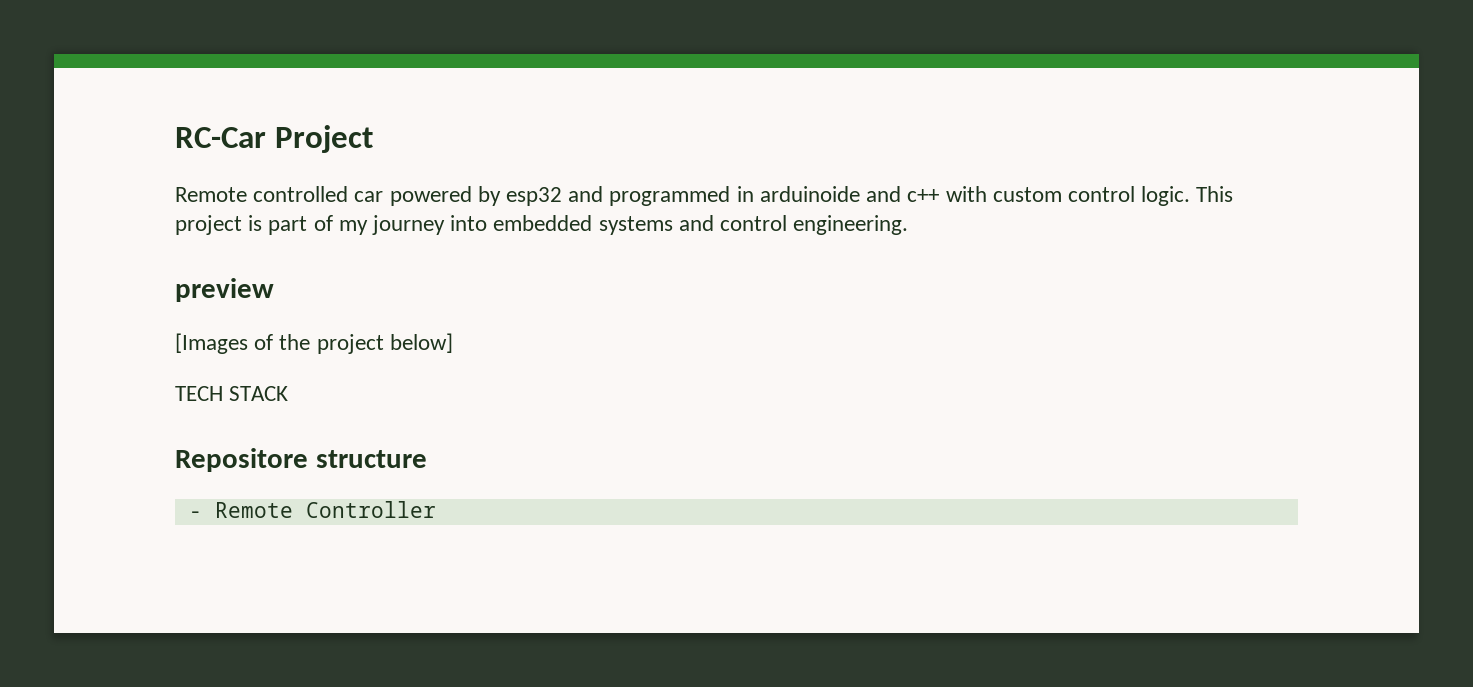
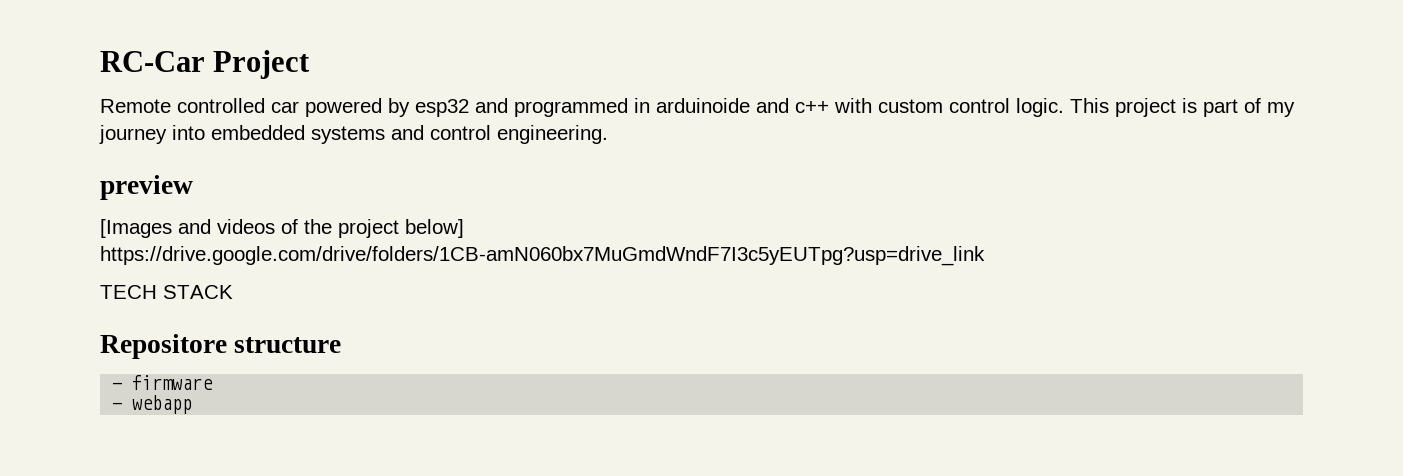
- [Images of the project below]
+ [Images and videos of the project below] https://drive.google.com/drive/folders/1CB-amN060bx7MuGmdWndF7I3c5yEUTpg?usp=drive_link
- - Remote Controller
+ - firmware
+ - webapp

